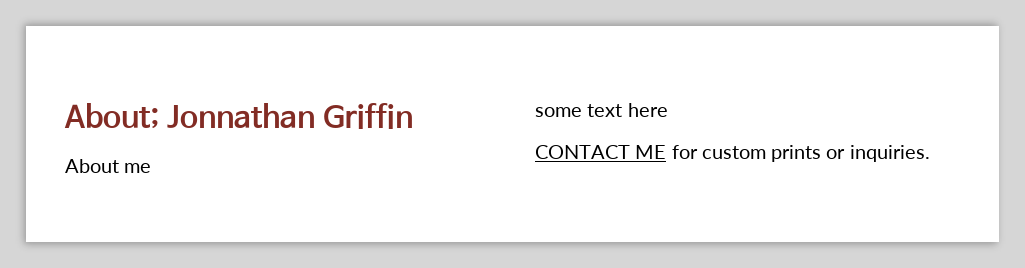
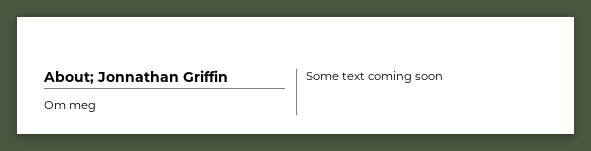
- About me
- some text here
- CONTACT ME for custom prints or inquiries.
+ Om meg
+ Some text coming soon

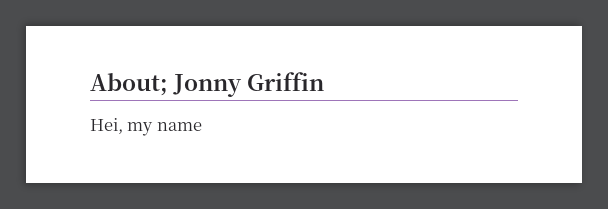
- About; Jonnathan Griffin
+ About; Jonny Griffin
- Om meg
- Some text coming soon
+ Hei, my name

